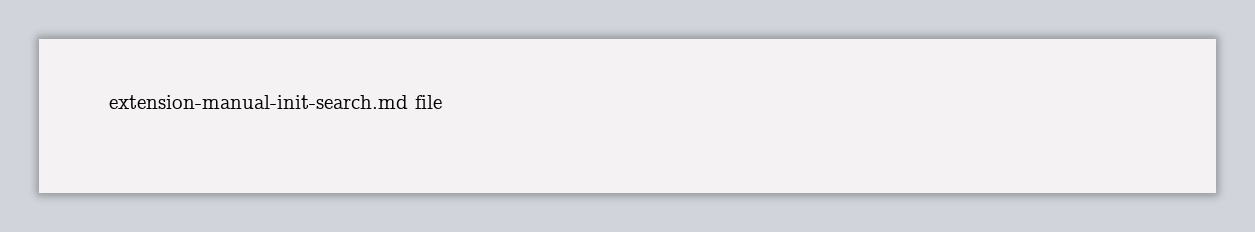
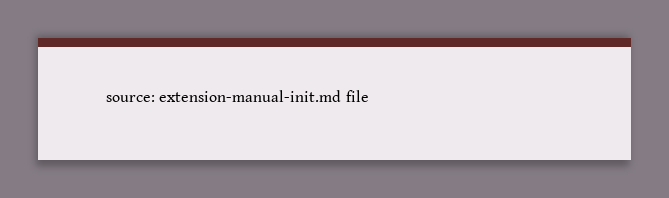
- extension-manual-init-search.md file
+ source: extension-manual-init.md file

